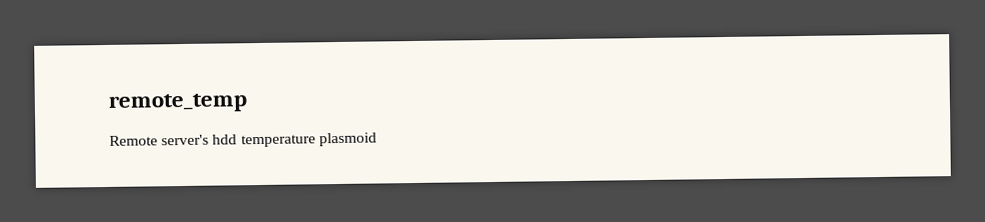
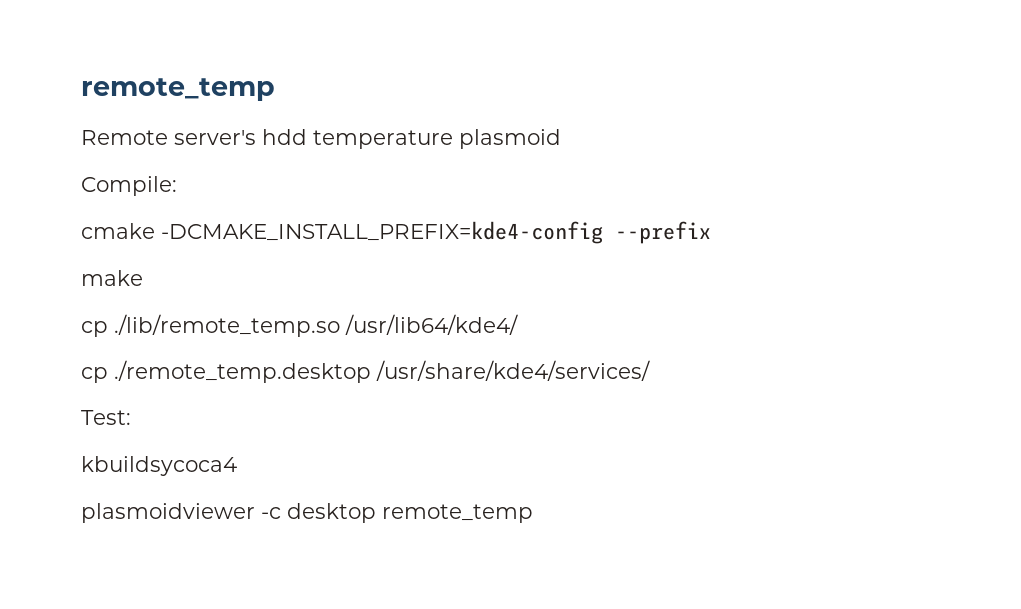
+ Compile:
+ cmake -DCMAKE_INSTALL_PREFIX=kde4-config --prefix
+ make
+ cp ./lib/remote_temp.so /usr/lib64/kde4/
+ cp ./remote_temp.desktop /usr/share/kde4/services/
+ Test:
+ kbuildsycoca4
+ plasmoidviewer -c desktop remote_temp

